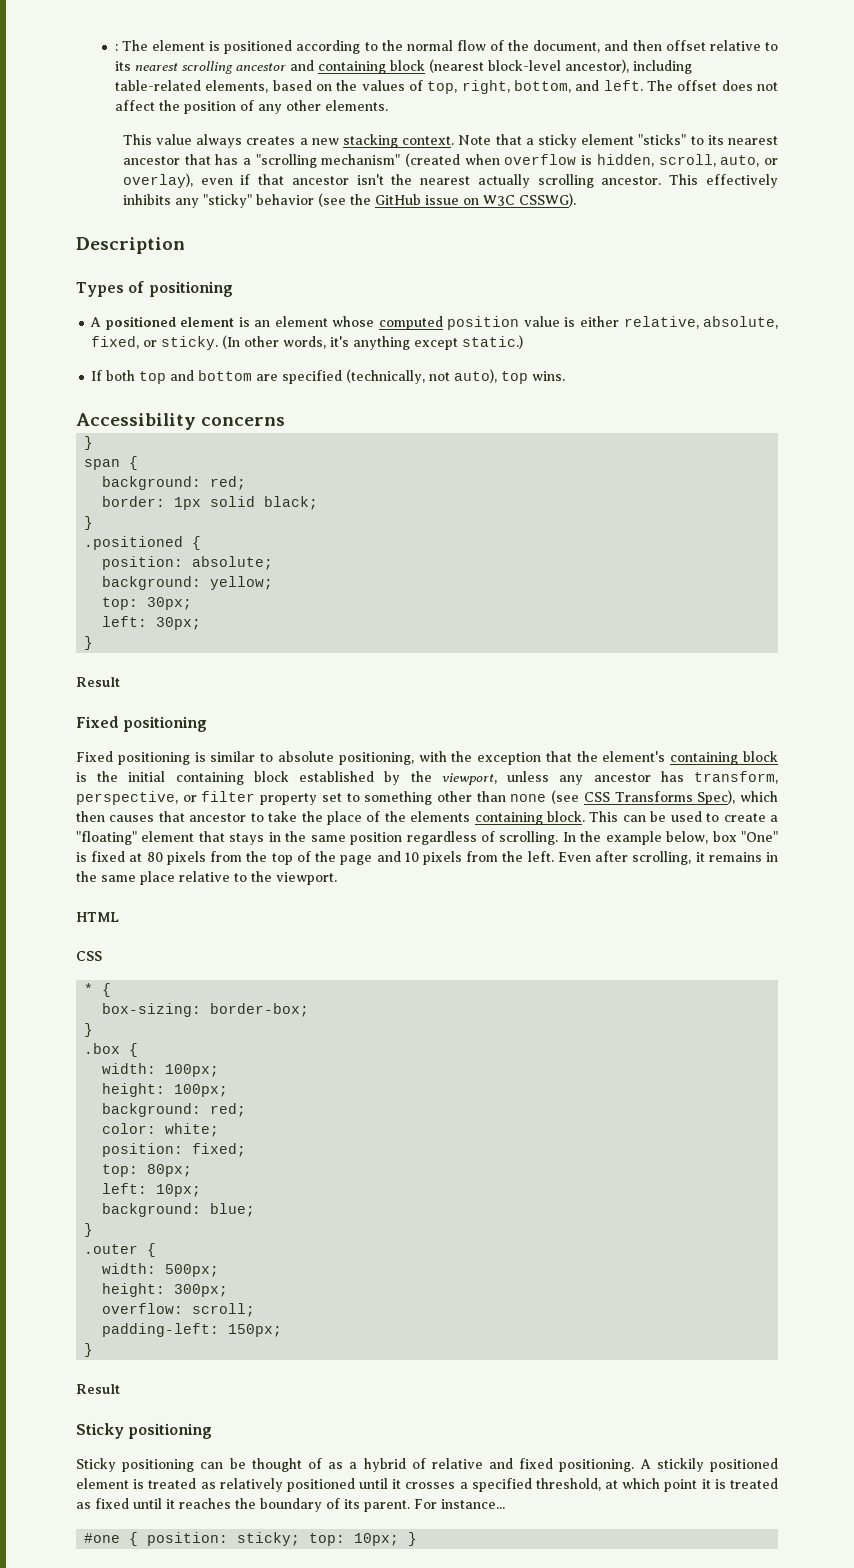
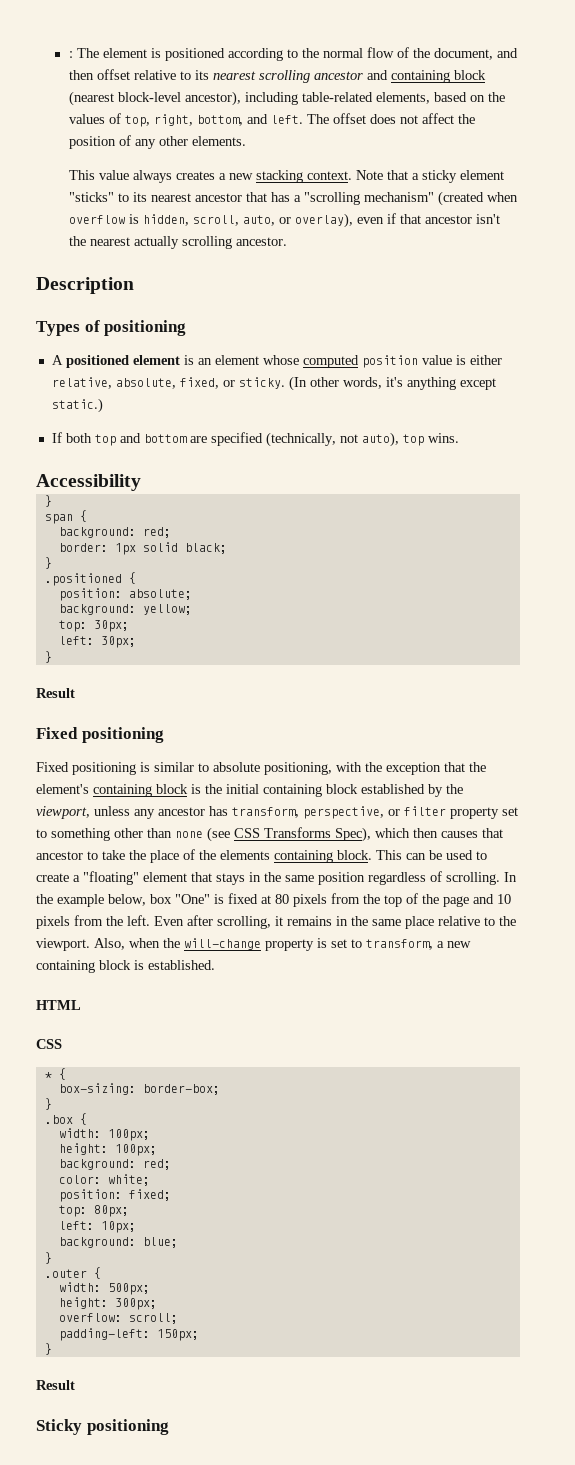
- This effectively inhibits any "sticky" behavior (see the GitHub issue on W3C CSSWG).
- Accessibility concerns
+ Accessibility
+ Also, when the will-change property is set to transform, a new containing block is established.
- Sticky positioning can be thought of as a hybrid of relative and fixed positioning. A stickily positioned element is treated as relatively positioned until it crosses a specified threshold, at which point it is treated as fixed until it reaches the boundary of its parent. For instance...
- #one { position: sticky; top: 10px; }

